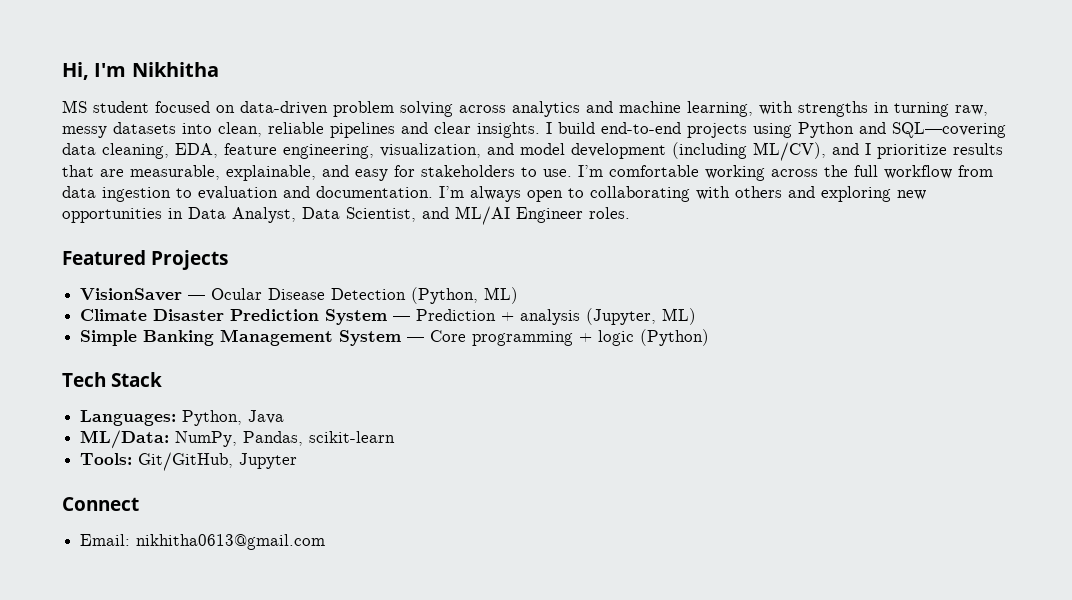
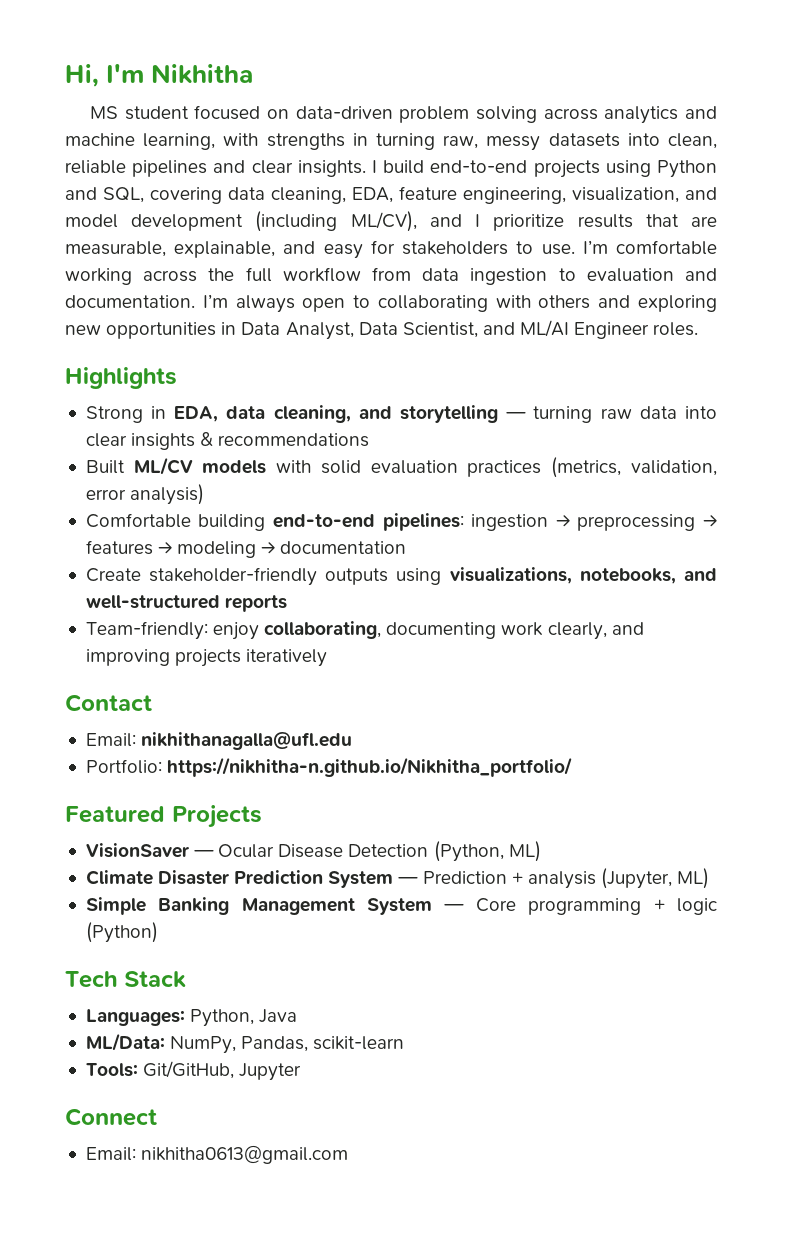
- I build end-to-end projects using Python and SQL—covering data cleaning, EDA, feature engineering, visualization, and model development (including ML/CV), and I prioritize results that are measurable, explainable, and easy for stakeholders to use.
+ I build end-to-end projects using Python and SQL, covering data cleaning, EDA, feature engineering, visualization, and model development (including ML/CV), and I prioritize results that are measurable, explainable, and easy for stakeholders to use.
+ Highlights
+ Strong in EDA, data cleaning, and storytelling — turning raw data into clear insights & recommendations
+ Built ML/CV models with solid evaluation practices (metrics, validation, error analysis)
+ Comfortable building end-to-end pipelines: ingestion → preprocessing → features → modeling → documentation
+ Create stakeholder-friendly outputs using visualizations, notebooks, and well-structured reports
+ Team-friendly: enjoy collaborating, documenting work clearly, and improving projects iteratively
+ Contact
+ Email: nikhithanagalla@ufl.edu
+ Portfolio: https://nikhitha-n.github.io/Nikhitha_portfolio/

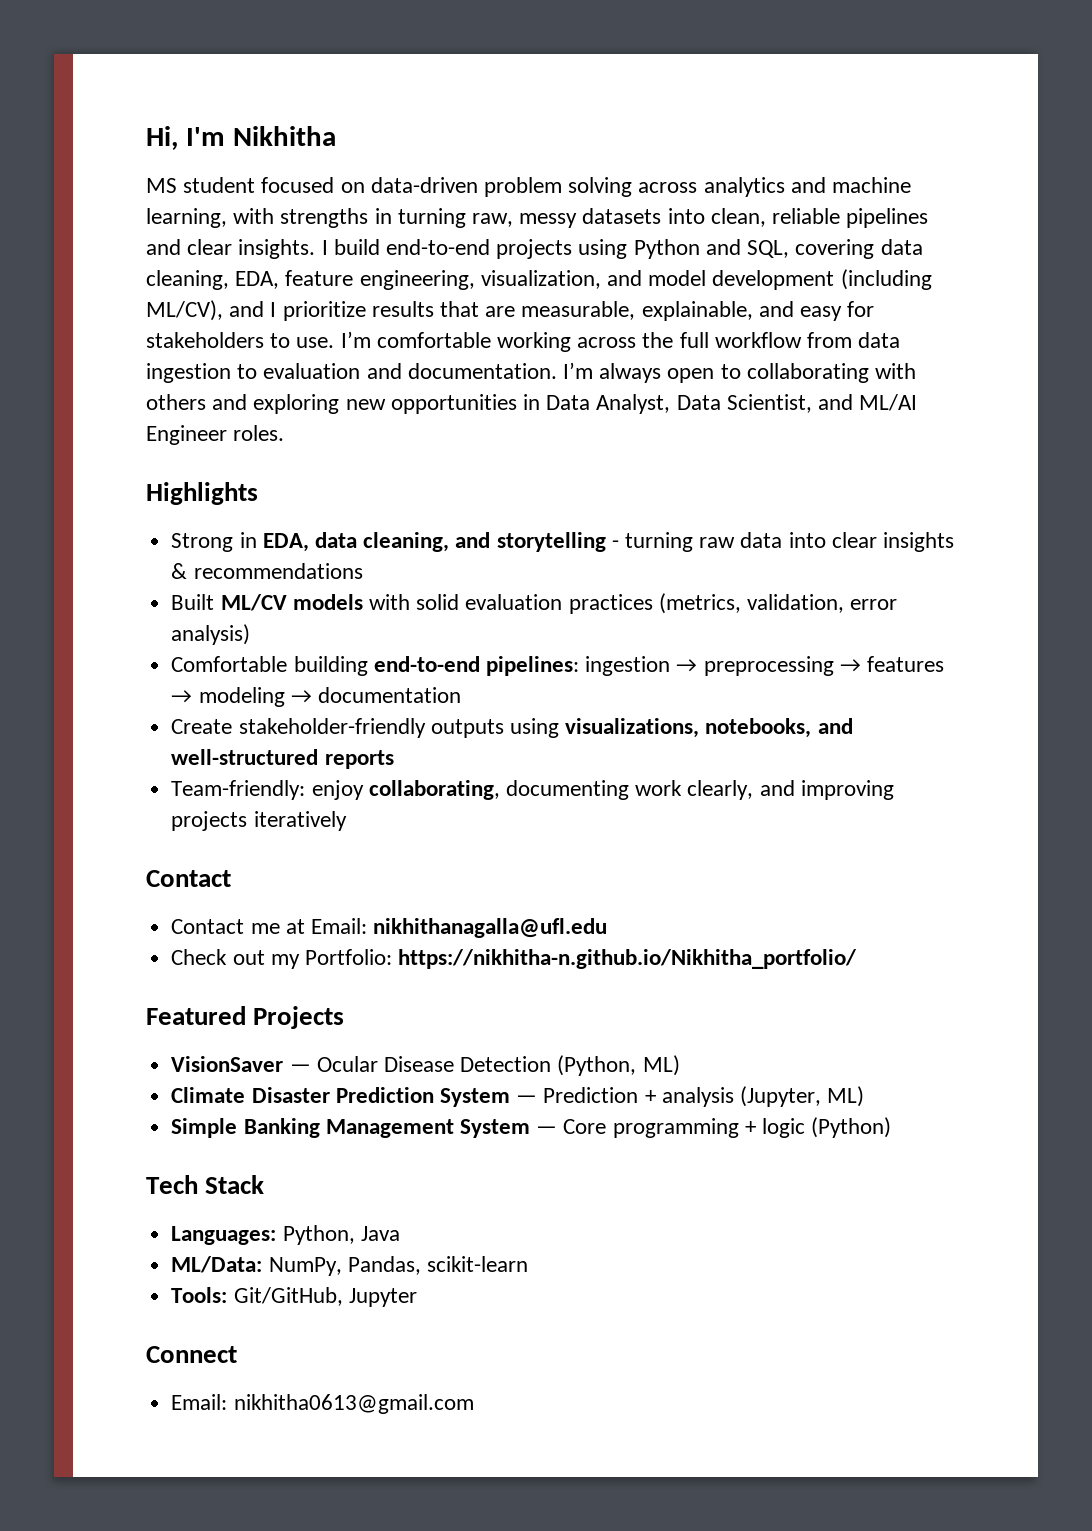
- Strong in EDA, data cleaning, and storytelling — turning raw data into clear insights & recommendations
+ Strong in EDA, data cleaning, and storytelling - turning raw data into clear insights & recommendations
- Email: nikhithanagalla@ufl.edu
+ Contact me at Email: nikhithanagalla@ufl.edu
- Portfolio: https://nikhitha-n.github.io/Nikhitha_portfolio/
+ Check out my Portfolio: https://nikhitha-n.github.io/Nikhitha_portfolio/

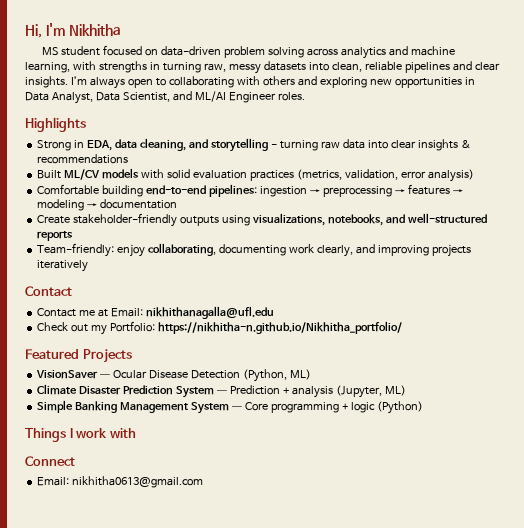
- I build end-to-end projects using Python and SQL, covering data cleaning, EDA, feature engineering, visualization, and model development (including ML/CV), and I prioritize results that are measurable, explainable, and easy for stakeholders to use. I’m comfortable working across the full workflow from data ingestion to evaluation and documentation.
- Tech Stack
- Languages: Python, Java
- ML/Data: NumPy, Pandas, scikit-learn
- Tools: Git/GitHub, Jupyter
+ Things I work with

